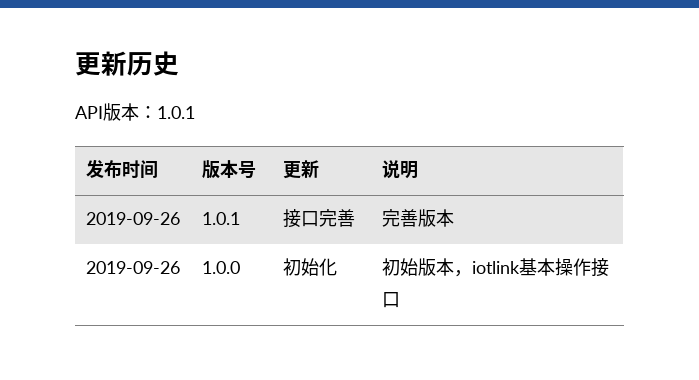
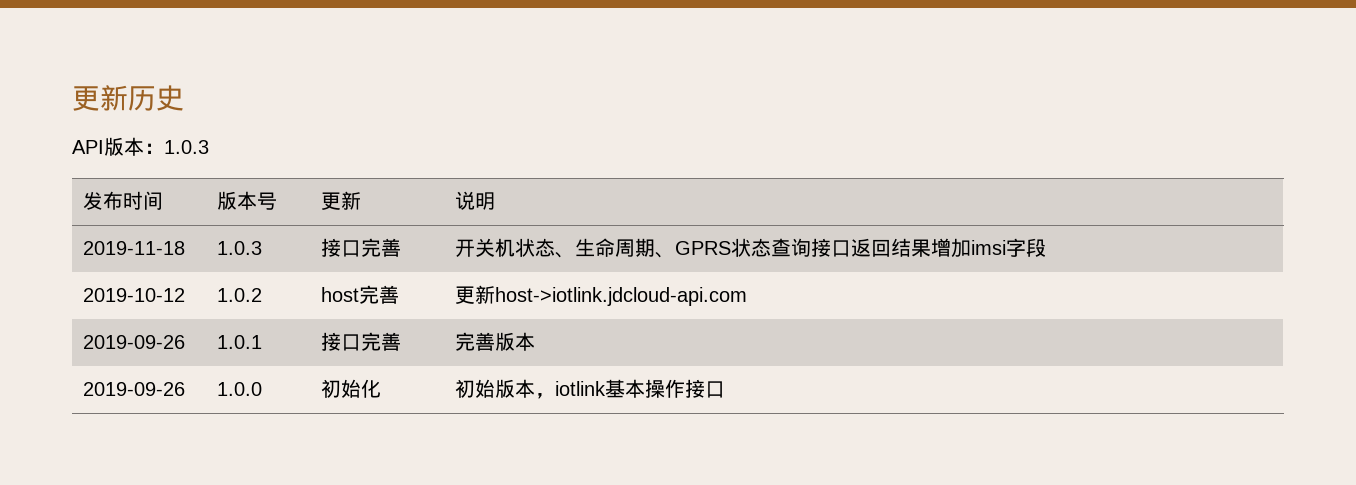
- API版本：1.0.1
+ API版本：1.0.3
+ 2019-11-18 | 1.0.3 | 接口完善 | 开关机状态、生命周期、GPRS状态查询接口返回结果增加imsi字段
+ 2019-10-12 | 1.0.2 | host完善 | 更新host->iotlink.jdcloud-api.com

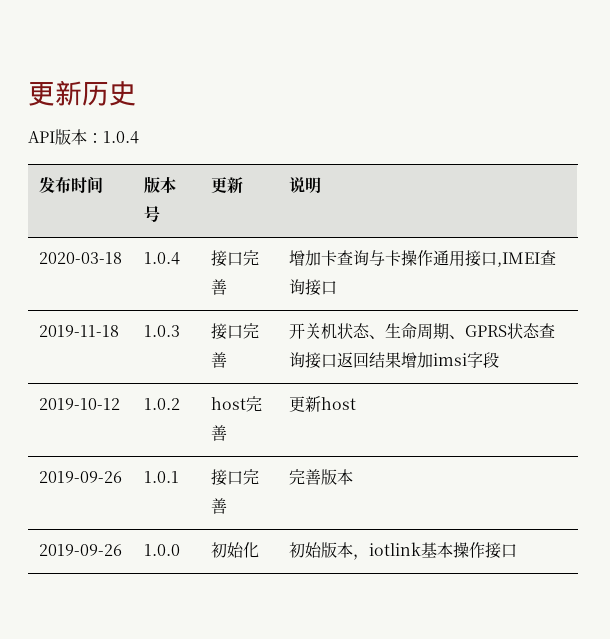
- API版本：1.0.3
+ API版本：1.0.4
+ 2020-03-18 | 1.0.4 | 接口完善 | 增加卡查询与卡操作通用接口,IMEI查询接口
- 2019-10-12 | 1.0.2 | host完善 | 更新host->iotlink.jdcloud-api.com
+ 2019-10-12 | 1.0.2 | host完善 | 更新host

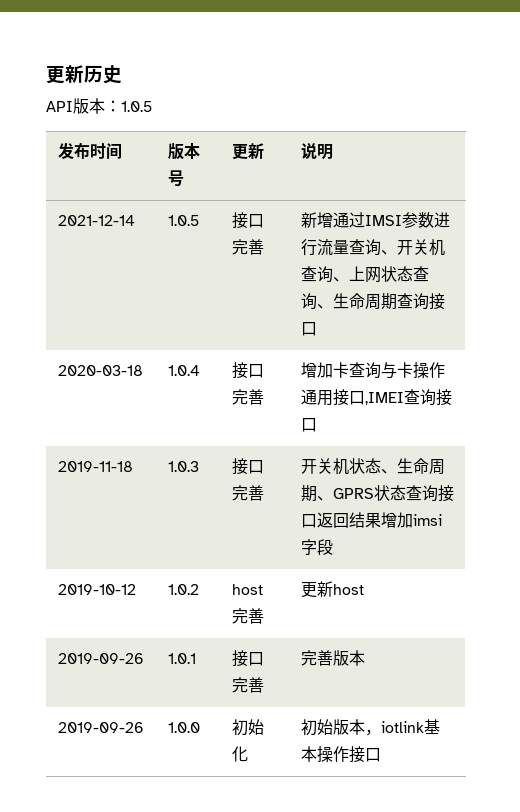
- API版本：1.0.4
+ API版本：1.0.5
+ 2021-12-14 | 1.0.5 | 接口完善 | 新增通过IMSI参数进行流量查询、开关机查询、上网状态查询、生命周期查询接口

